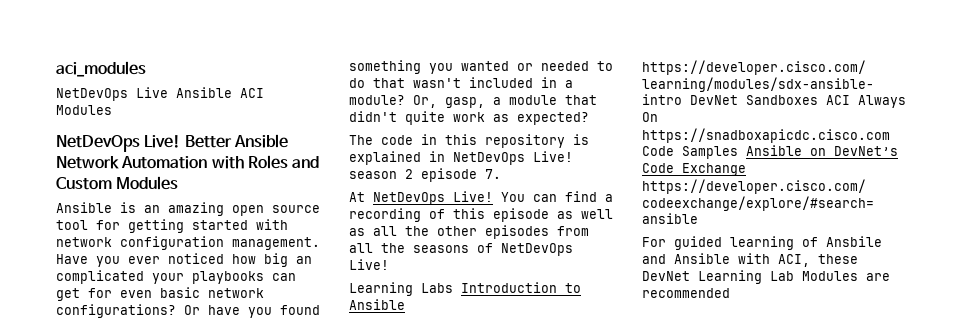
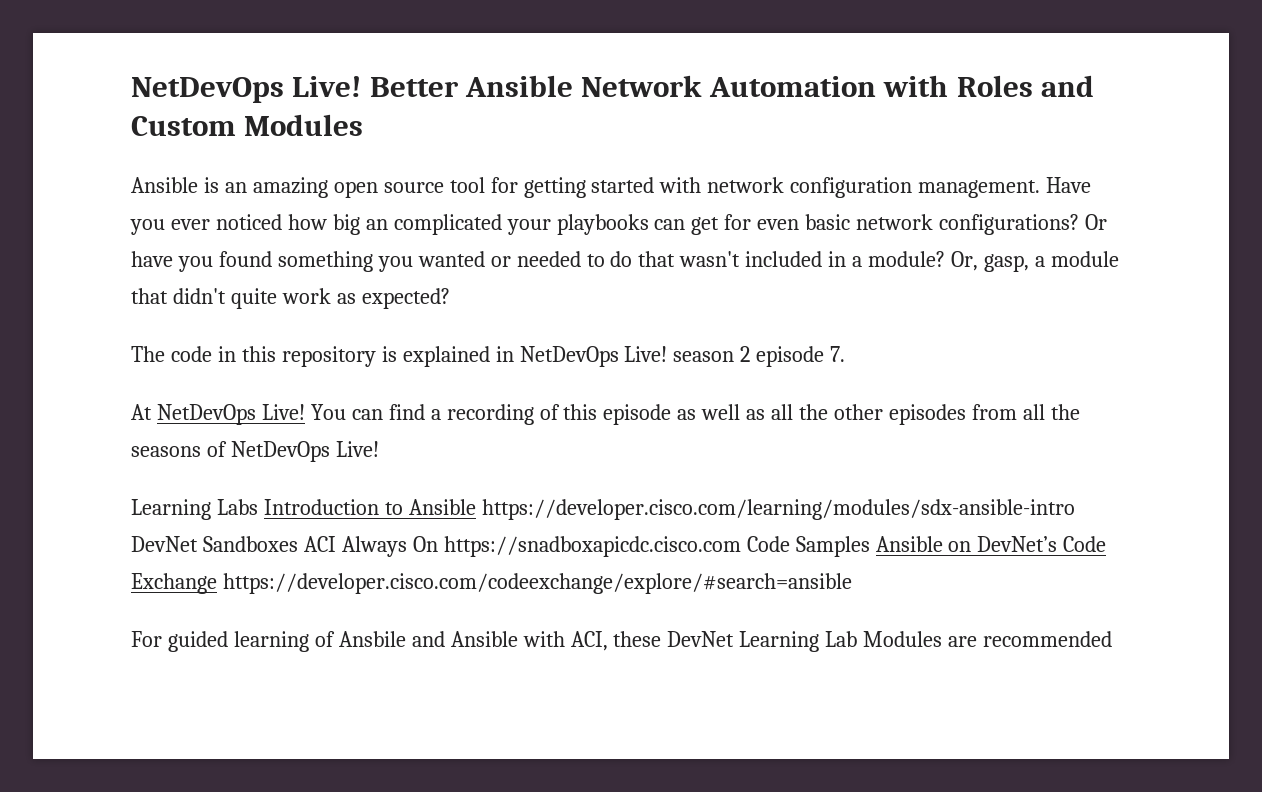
- aci_modules
- NetDevOps Live Ansible ACI Modules

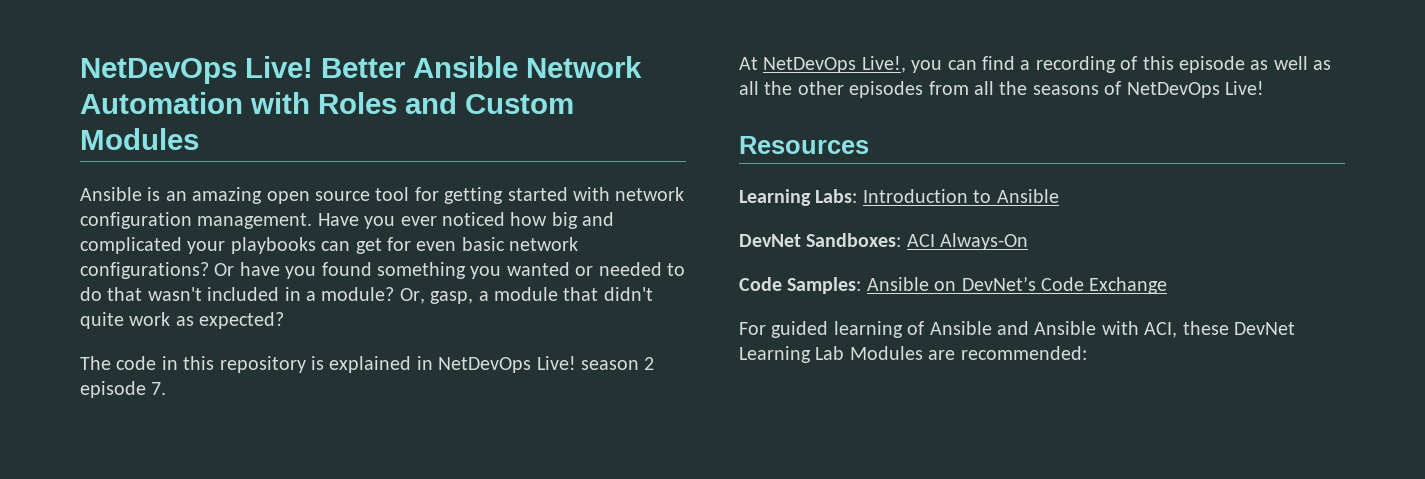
- Have you ever noticed how big an complicated your playbooks can get for even basic network configurations?
+ Have you ever noticed how big and complicated your playbooks can get for even basic network configurations?
- At NetDevOps Live! You can find a recording of this episode as well as all the other episodes from all the seasons of NetDevOps Live!
+ At NetDevOps Live!, you can find a recording of this episode as well as all the other episodes from all the seasons of NetDevOps Live!
- Learning Labs Introduction to Ansible https://developer.cisco.com/learning/modules/sdx-ansible-intro DevNet Sandboxes ACI Always On https://snadboxapicdc.cisco.com Code Samples Ansible on DevNet’s Code Exchange https://developer.cisco.com/codeexchange/explore/#search=ansible
+ Resources
+ Learning Labs: Introduction to Ansible
+ DevNet Sandboxes: ACI Always-On
+ Code Samples: Ansible on DevNet’s Code Exchange
- For guided learning of Ansbile and Ansible with ACI, these DevNet Learning Lab Modules are recommended
+ For guided learning of Ansible and Ansible with ACI, these DevNet Learning Lab Modules are recommended:

